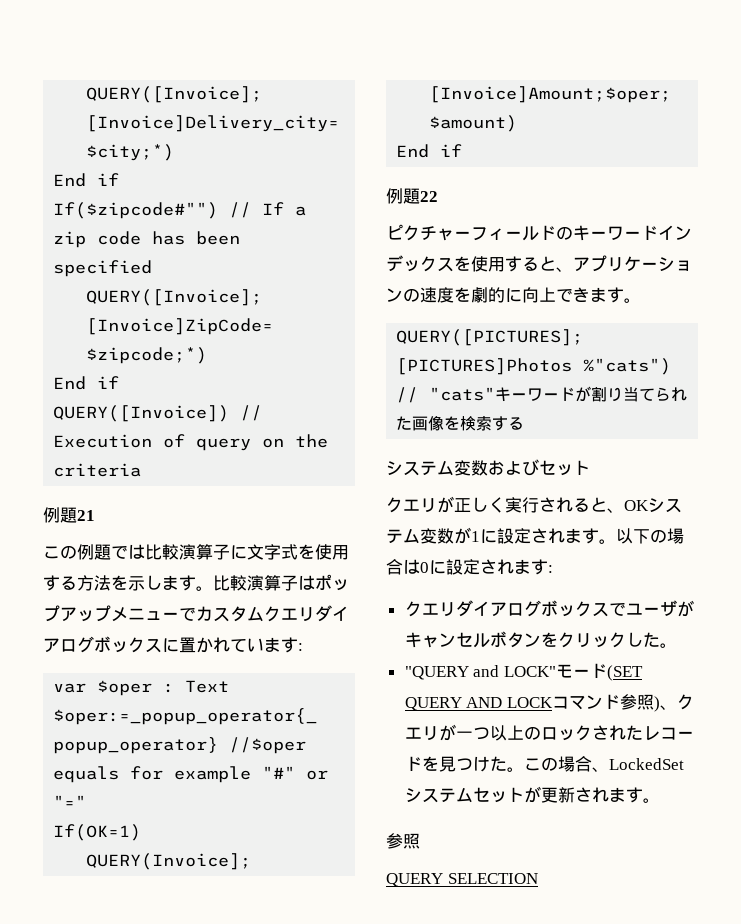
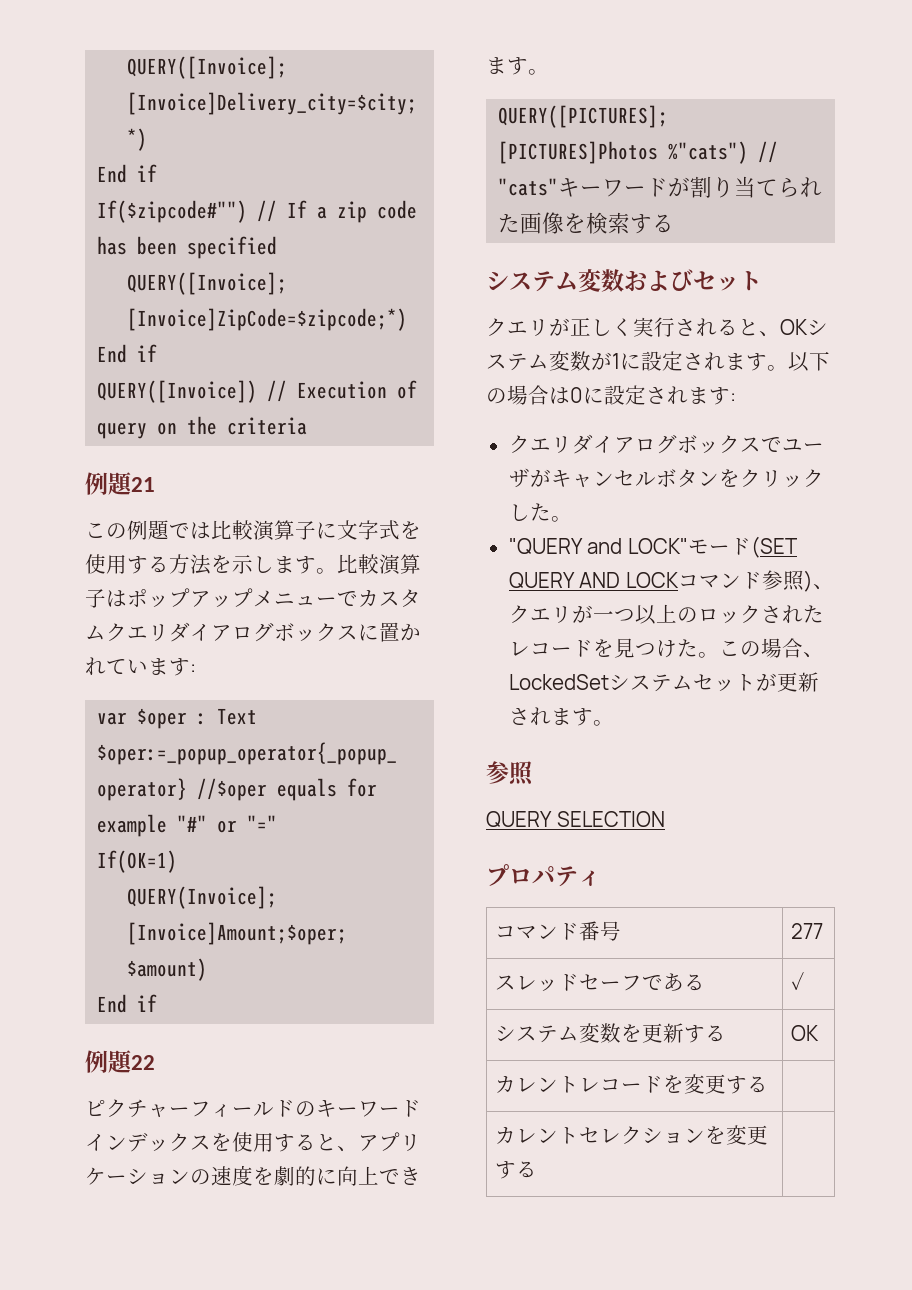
+ プロパティ
+ コマンド番号 | 277
+ スレッドセーフである | ✓
+ システム変数を更新する | OK
+ カレントレコードを変更する |
+ カレントセレクションを変更する |

